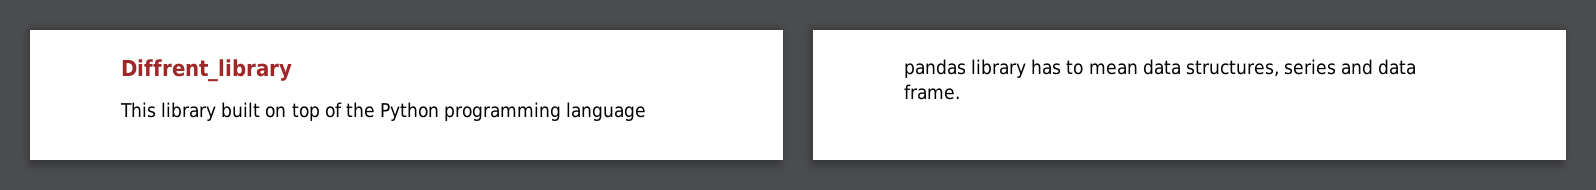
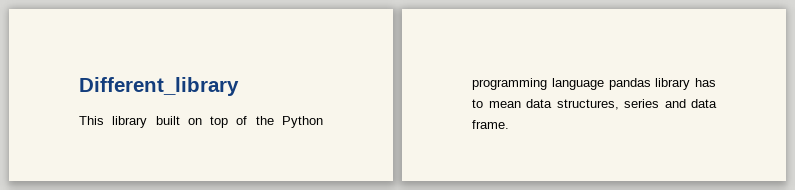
- Diffrent_library
+ Different_library

